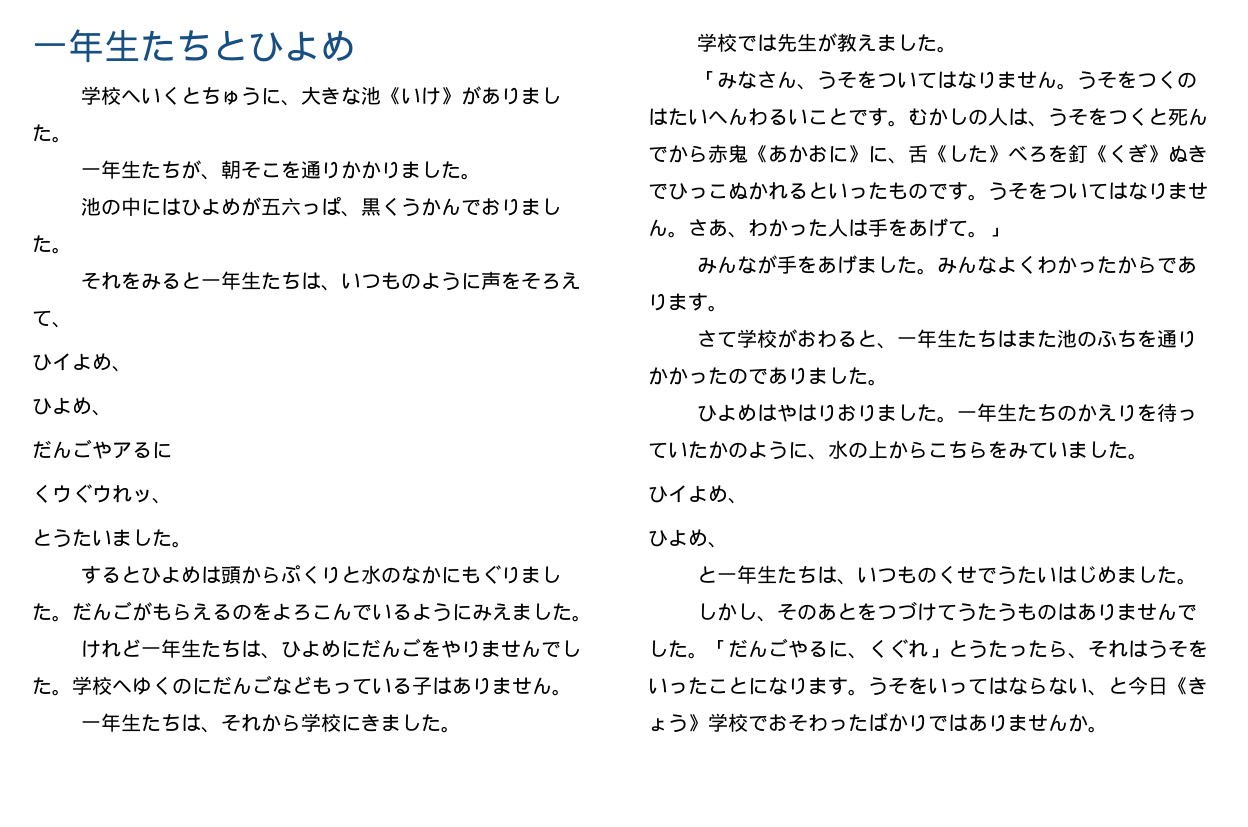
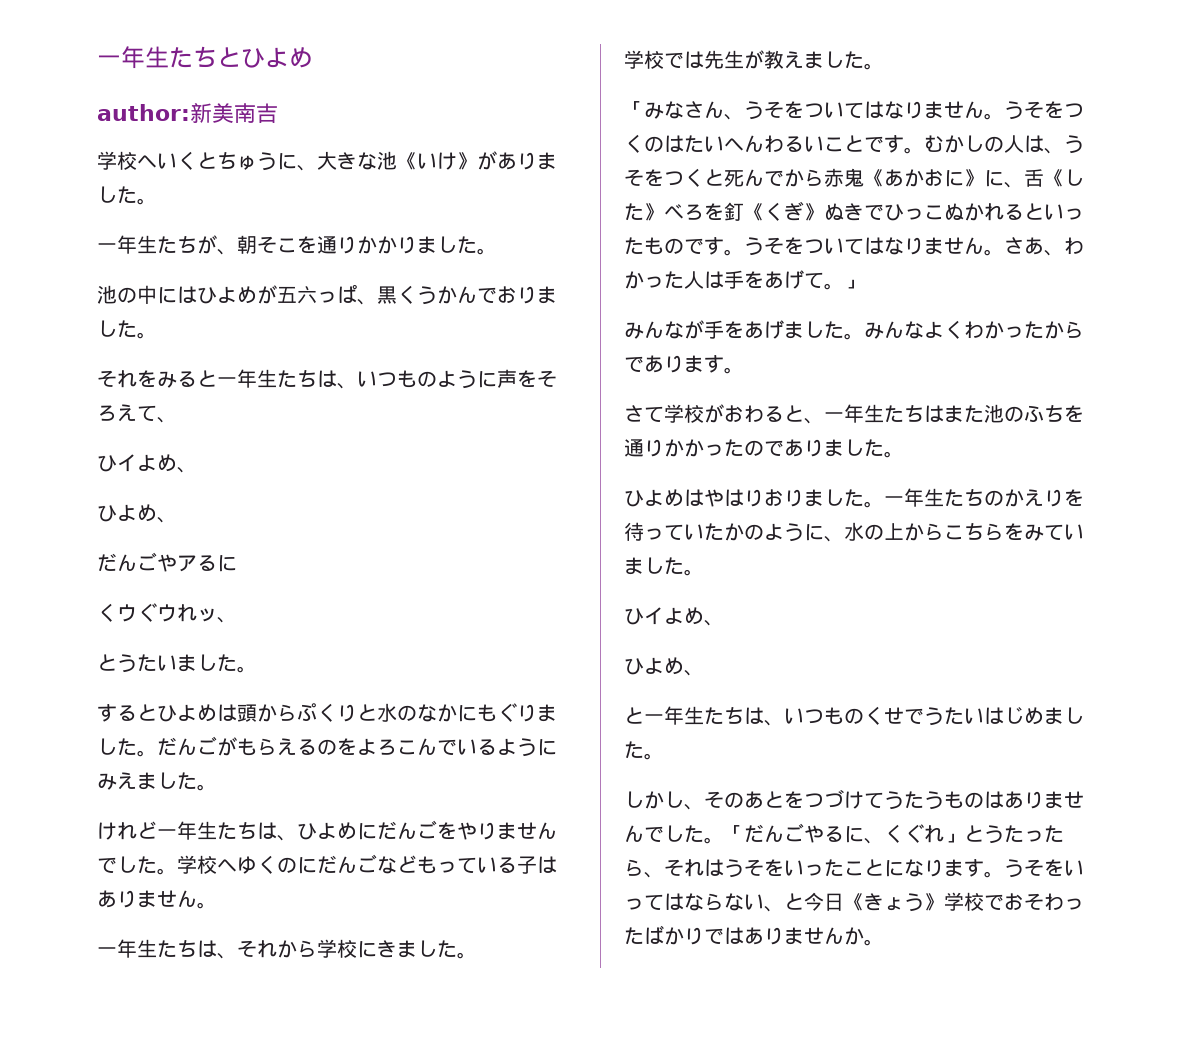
+ author:新美南吉

